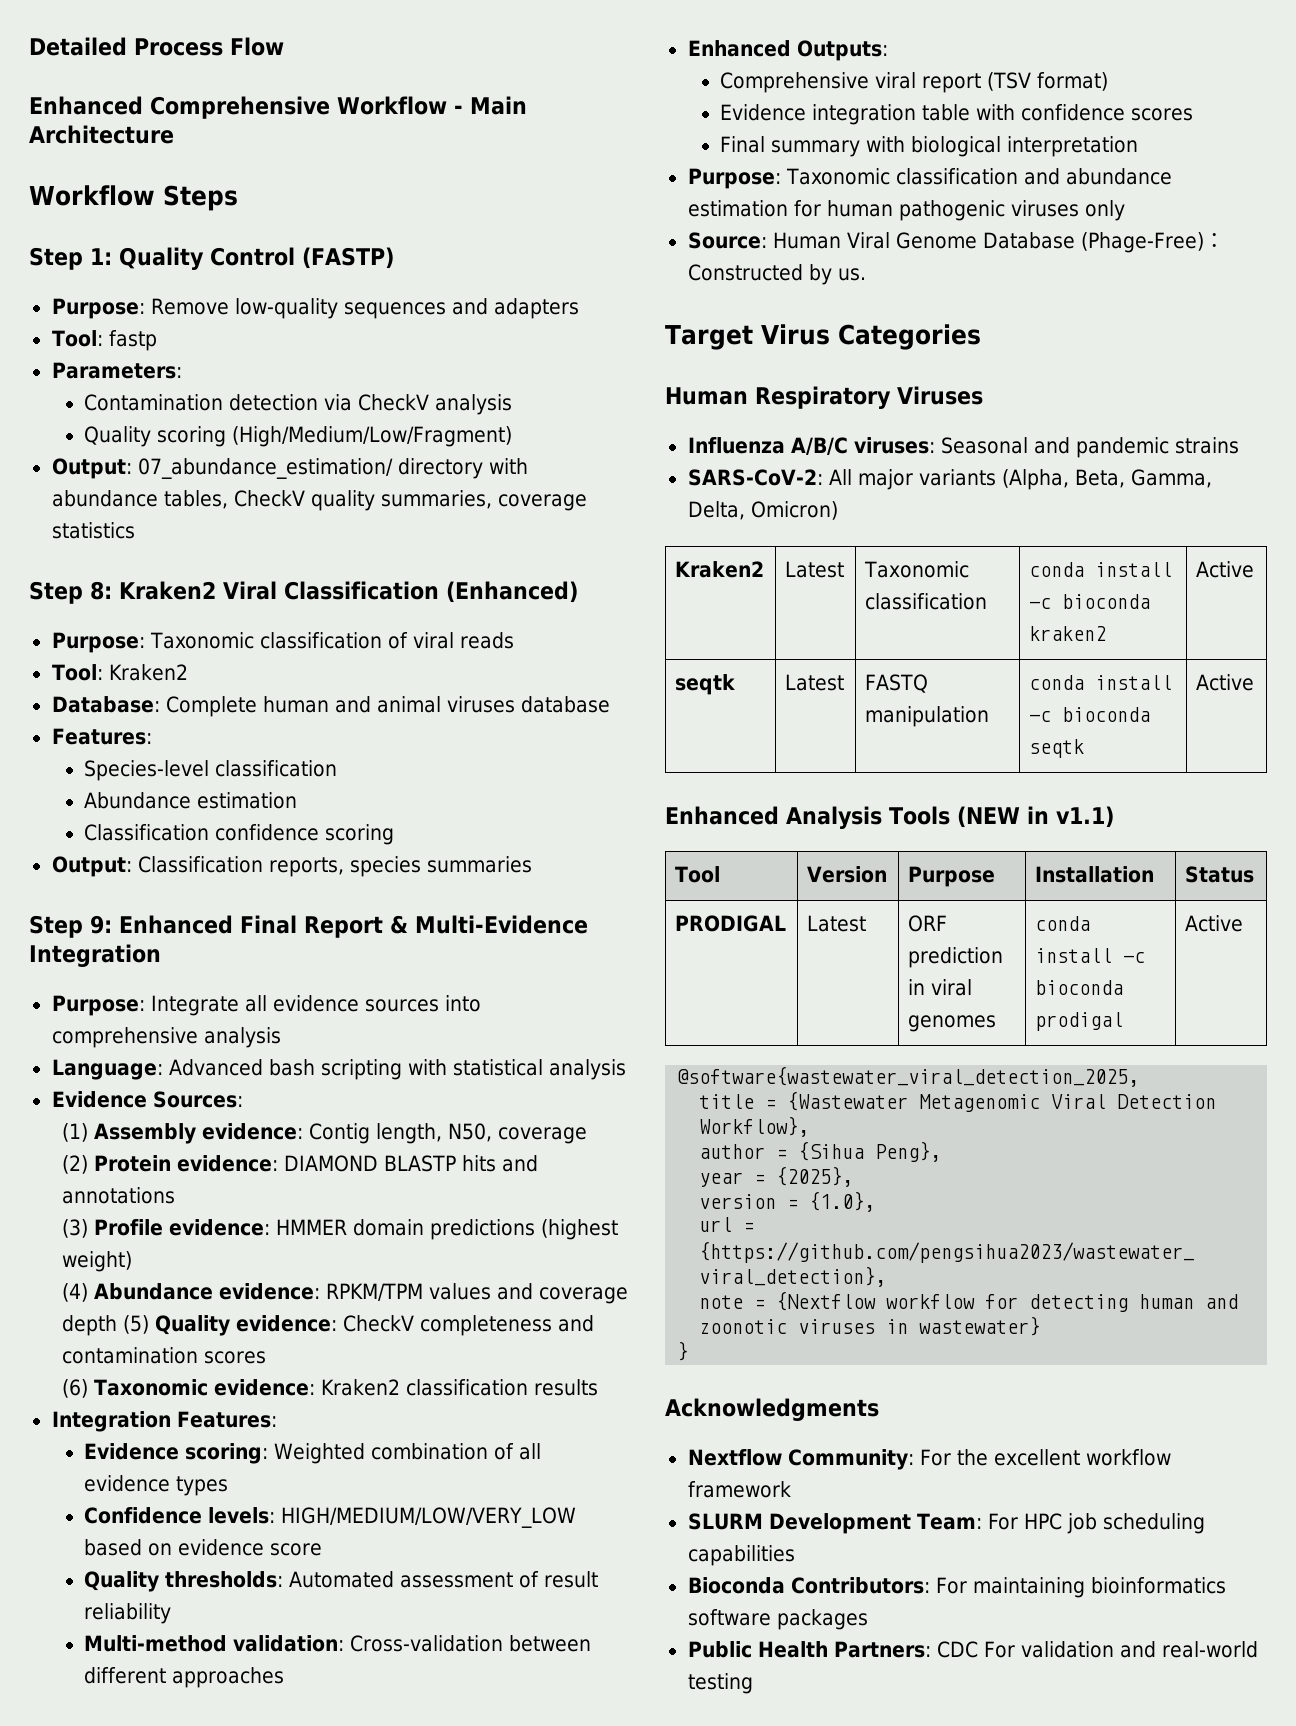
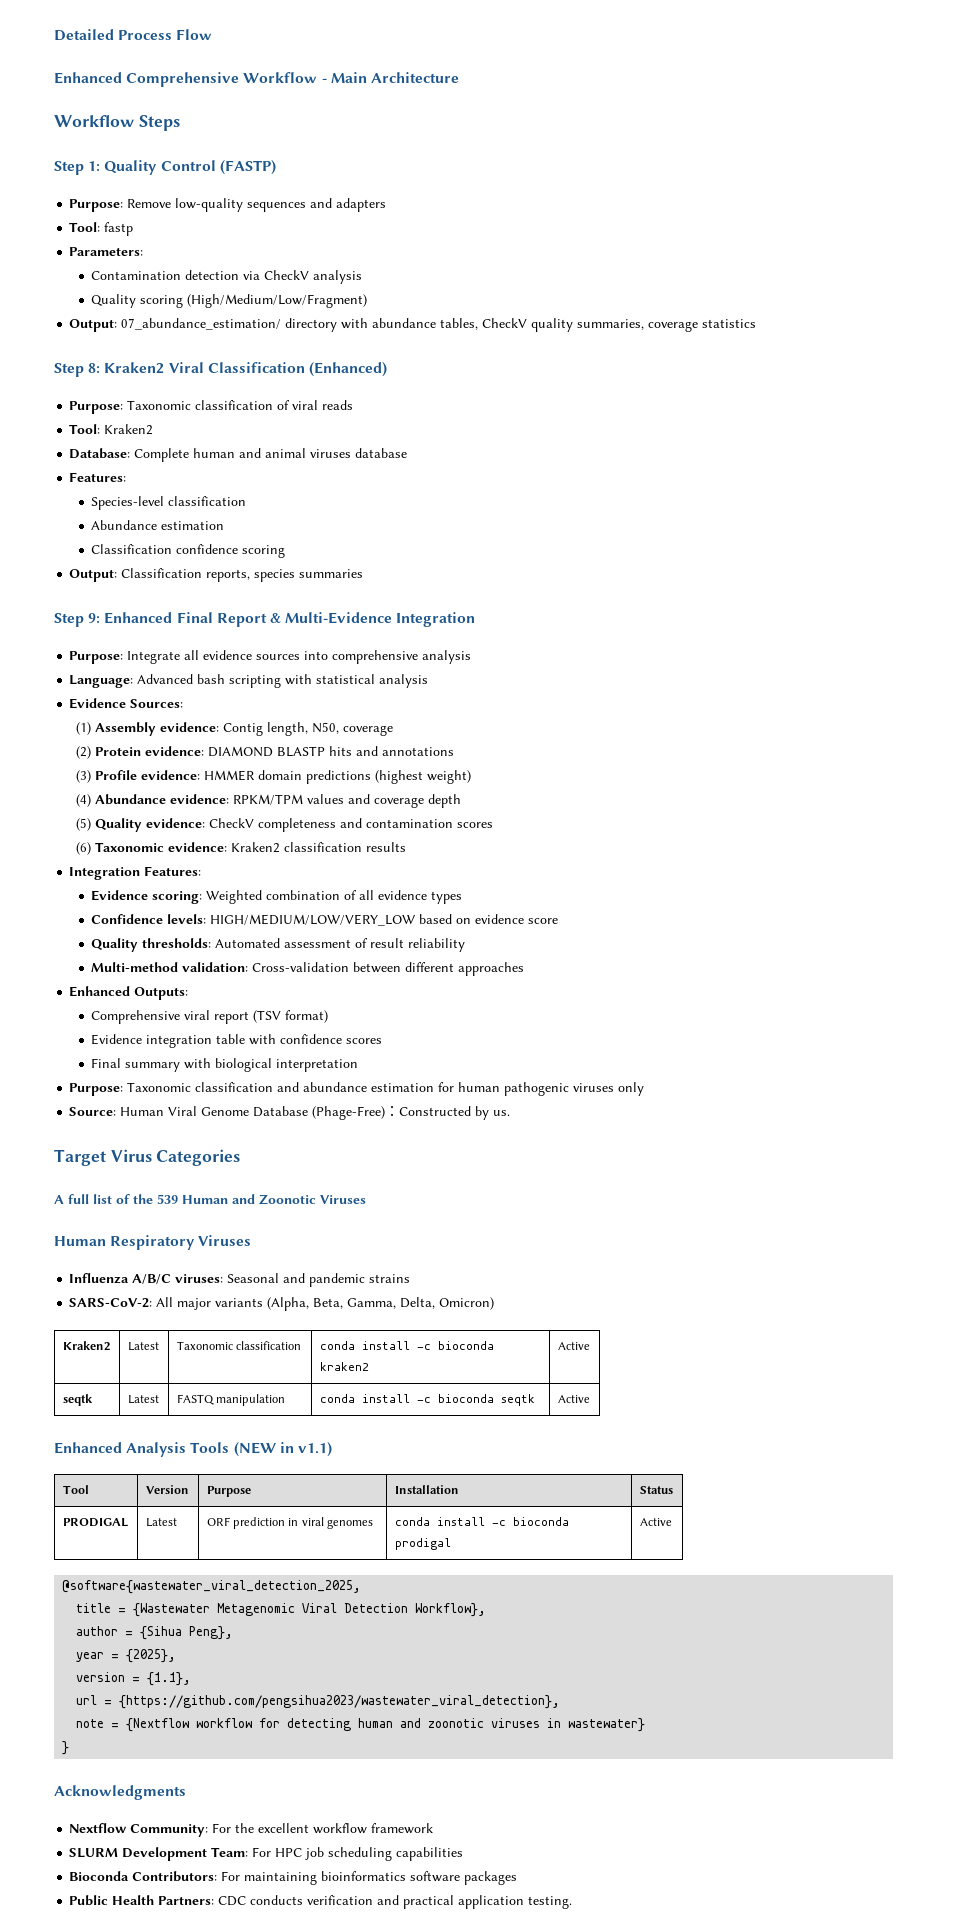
- (4) Abundance evidence: RPKM/TPM values and coverage depth (5) Quality evidence: CheckV completeness and contamination scores
+ (4) Abundance evidence: RPKM/TPM values and coverage depth
+ (5) Quality evidence: CheckV completeness and contamination scores
+ A full list of the 539 Human and Zoonotic Viruses
- version = {1.0},
+ version = {1.1},
- Public Health Partners: CDC For validation and real-world testing
+ Public Health Partners: CDC conducts verification and practical application testing.

